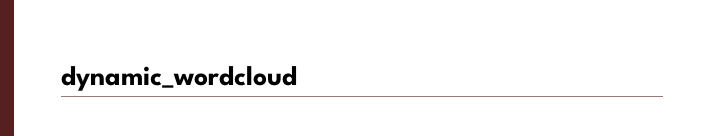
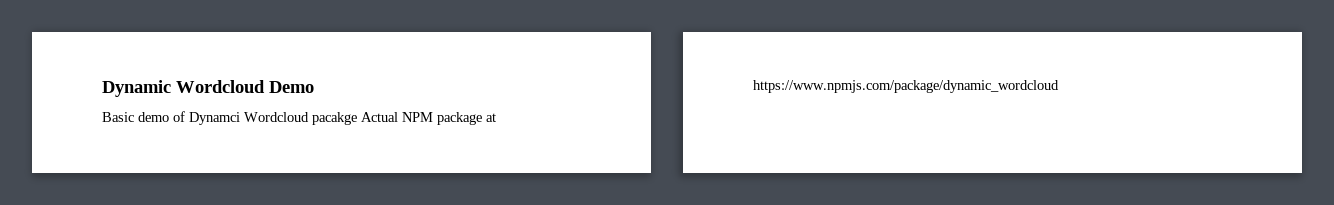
- dynamic_wordcloud
+ Dynamic Wordcloud Demo
+ Basic demo of Dynamci Wordcloud pacakge Actual NPM package at https://www.npmjs.com/package/dynamic_wordcloud

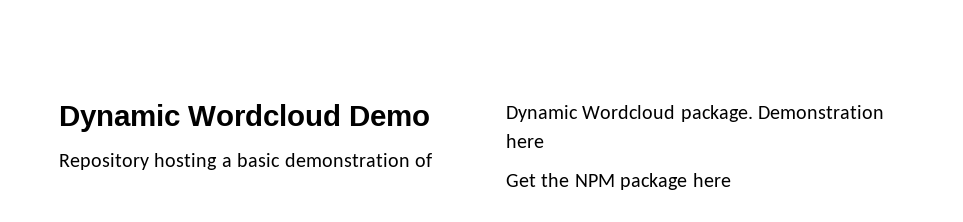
- Basic demo of Dynamci Wordcloud pacakge Actual NPM package at https://www.npmjs.com/package/dynamic_wordcloud
+ Repository hosting a basic demonstration of Dynamic Wordcloud package. Demonstration here
+ Get the NPM package here

